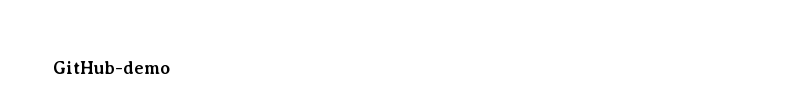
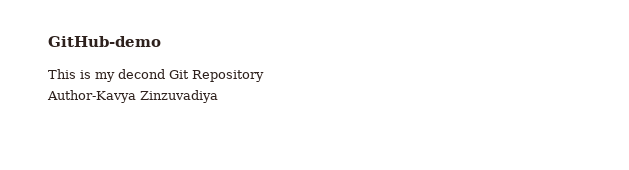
+ This is my decond Git Repository
+ Author-Kavya Zinzuvadiya

